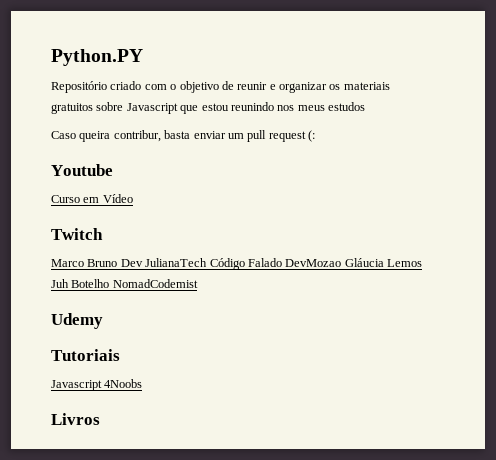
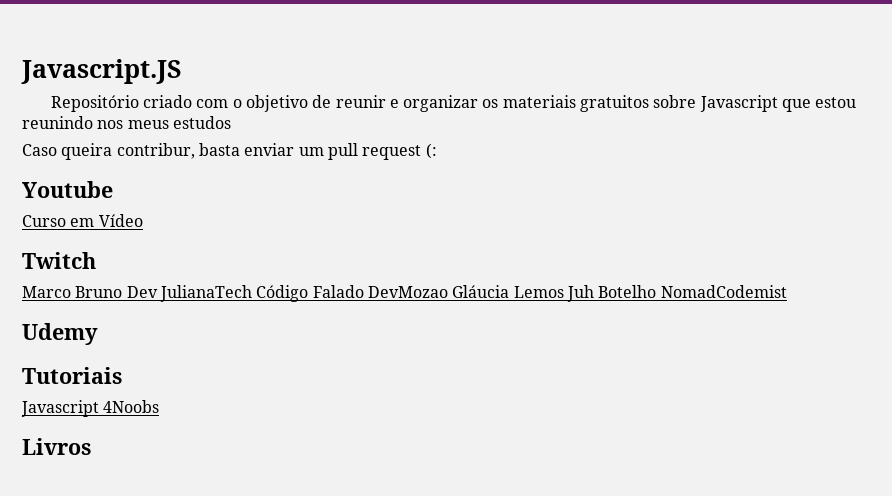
- Python.PY
+ Javascript.JS

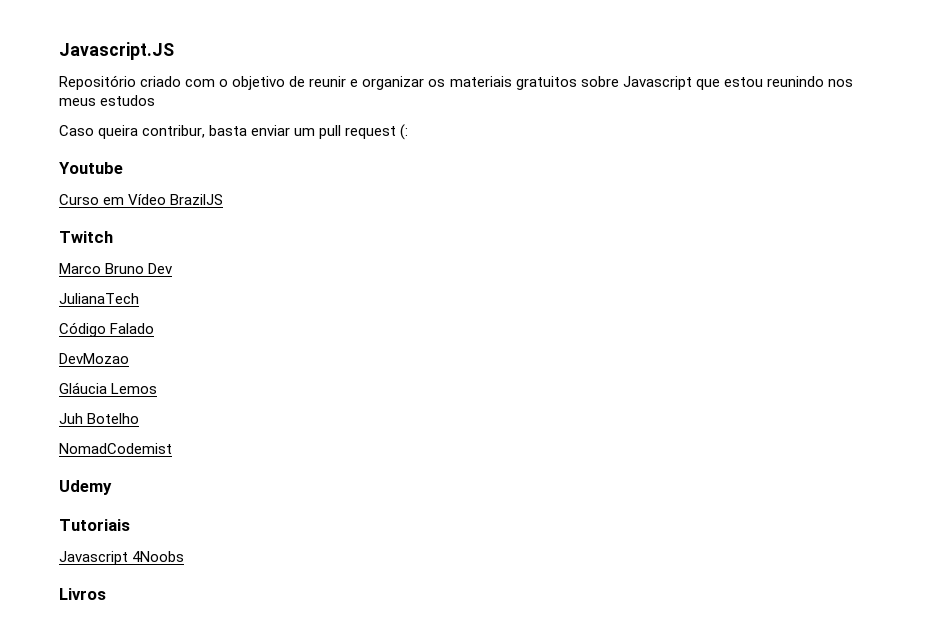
- Curso em Vídeo
+ Curso em Vídeo BrazilJS
- Marco Bruno Dev JulianaTech Código Falado DevMozao Gláucia Lemos Juh Botelho NomadCodemist
+ Marco Bruno Dev
+ JulianaTech
+ Código Falado
+ DevMozao
+ Gláucia Lemos
+ Juh Botelho
+ NomadCodemist

